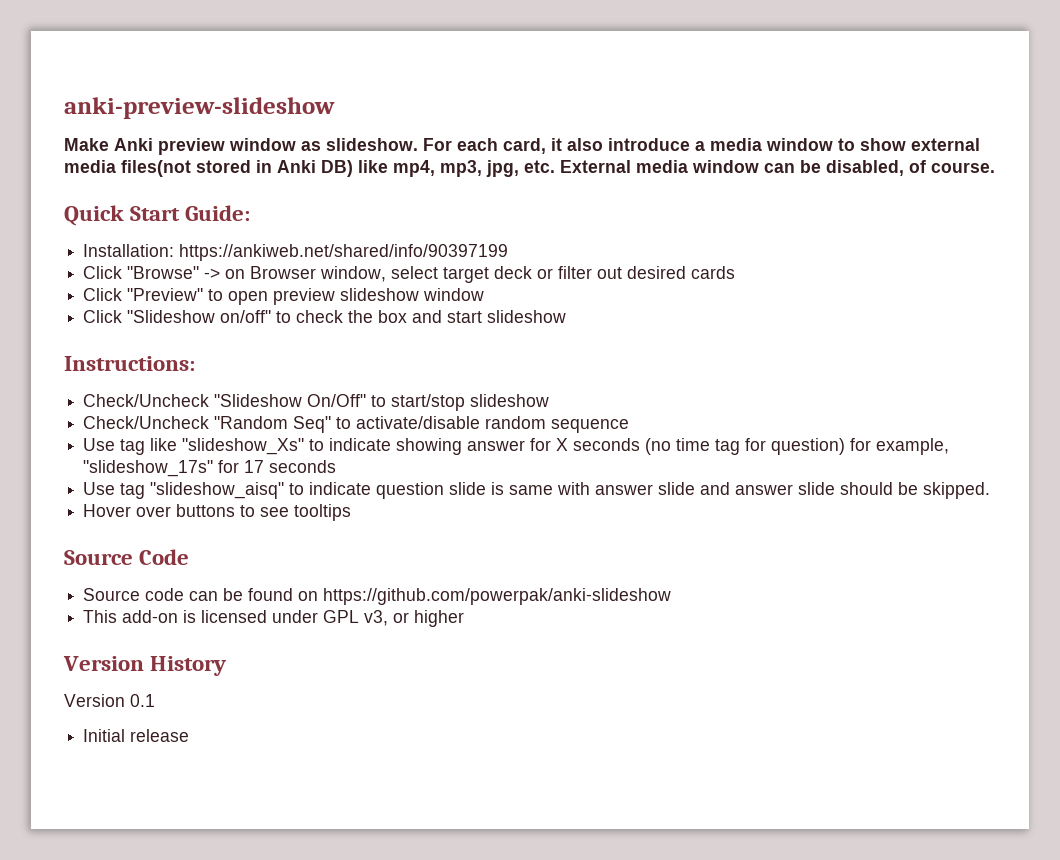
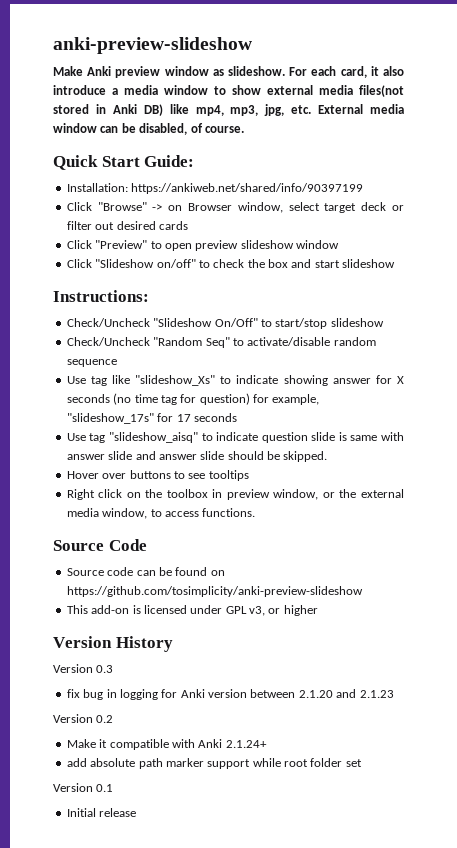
+ Right click on the toolbox in preview window, or the external media window, to access functions.
- Source code can be found on https://github.com/powerpak/anki-slideshow
+ Source code can be found on https://github.com/tosimplicity/anki-preview-slideshow
+ Version 0.3
+ fix bug in logging for Anki version between 2.1.20 and 2.1.23
+ Version 0.2
+ Make it compatible with Anki 2.1.24+
+ add absolute path marker support while root folder set

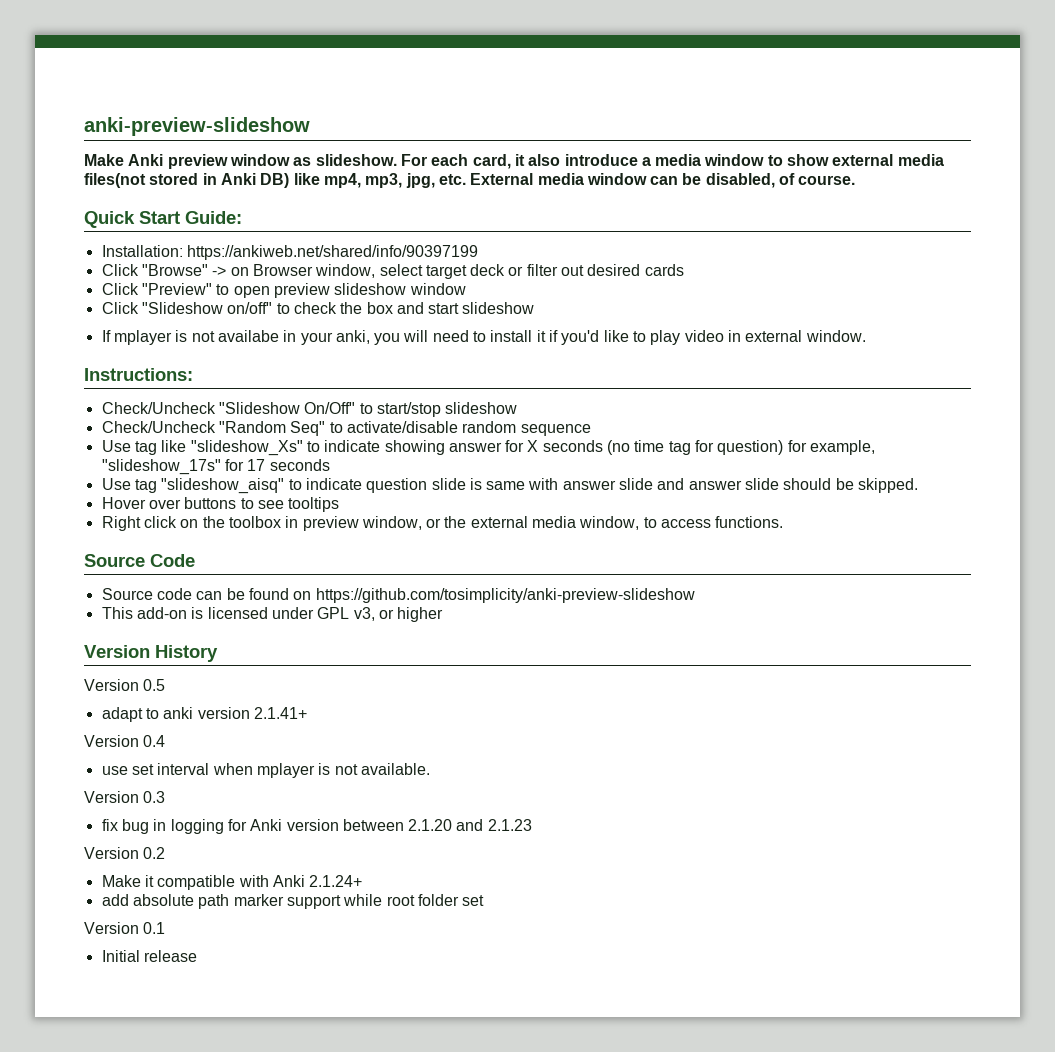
+ If mplayer is not availabe in your anki, you will need to install it if you'd like to play video in external window.
+ Version 0.5
+ adapt to anki version 2.1.41+
+ Version 0.4
+ use set interval when mplayer is not available.

